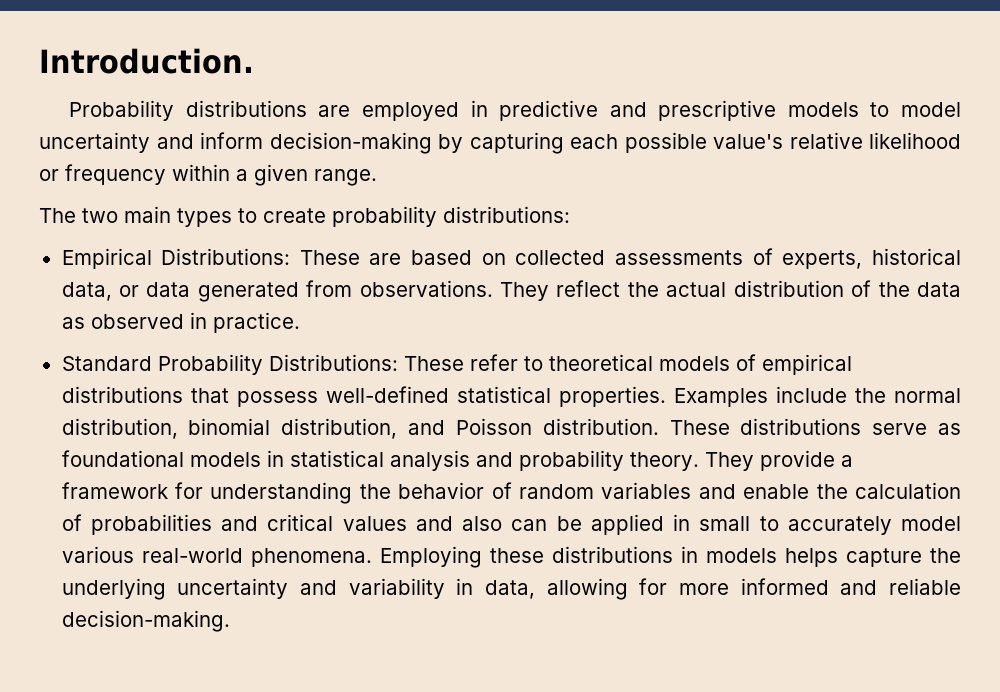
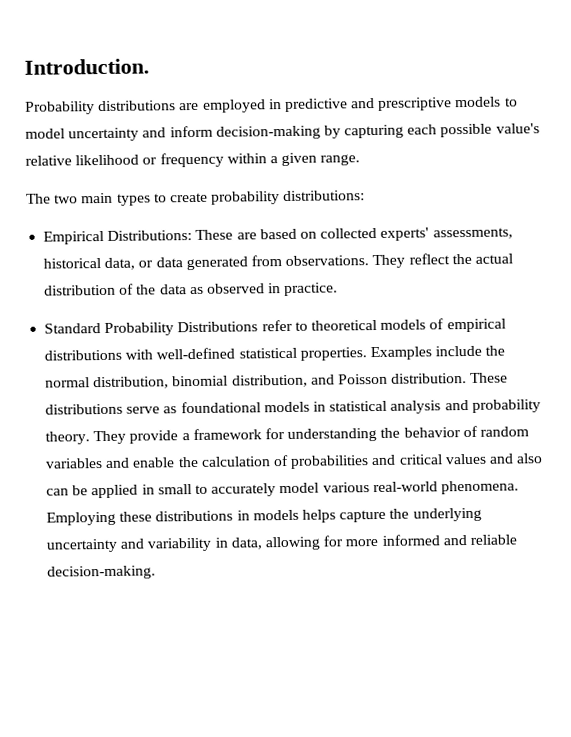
- Empirical Distributions: These are based on collected assessments of experts, historical data, or data generated from observations.
+ Empirical Distributions: These are based on collected experts' assessments, historical data, or data generated from observations.
- Standard Probability Distributions: These refer to theoretical models of empirical distributions that possess well-defined statistical properties.
+ Standard Probability Distributions refer to theoretical models of empirical distributions with well-defined statistical properties.

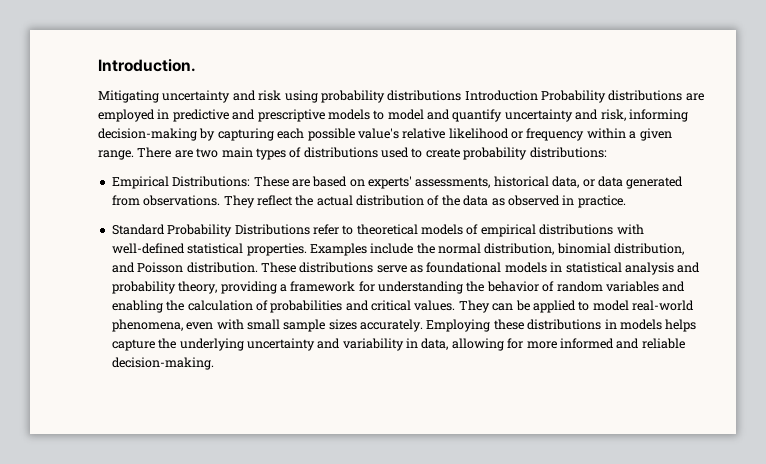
- Probability distributions are employed in predictive and prescriptive models to model uncertainty and inform decision-making by capturing each possible value's relative likelihood or frequency within a given range.
- The two main types to create probability distributions:
+ Mitigating uncertainty and risk using probability distributions Introduction Probability distributions are employed in predictive and prescriptive models to model and quantify uncertainty and risk, informing decision-making by capturing each possible value's relative likelihood or frequency within a given range. There are two main types of distributions used to create probability distributions:
- Empirical Distributions: These are based on collected experts' assessments, historical data, or data generated from observations.
+ Empirical Distributions: These are based on experts' assessments, historical data, or data generated from observations.
- These distributions serve as foundational models in statistical analysis and probability theory. They provide a framework for understanding the behavior of random variables and enable the calculation of probabilities and critical values and also can be applied in small to accurately model various real-world phenomena.
+ These distributions serve as foundational models in statistical analysis and probability theory, providing a framework for understanding the behavior of random variables and enabling the calculation of probabilities and critical values. They can be applied to model real-world phenomena, even with small sample sizes accurately.

